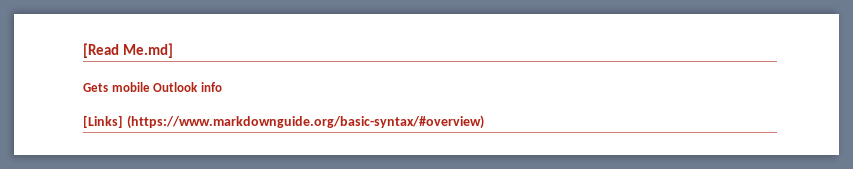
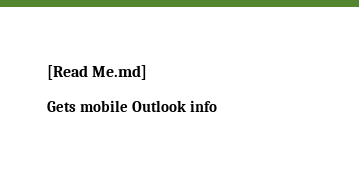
- [Links] (https://www.markdownguide.org/basic-syntax/#overview)

